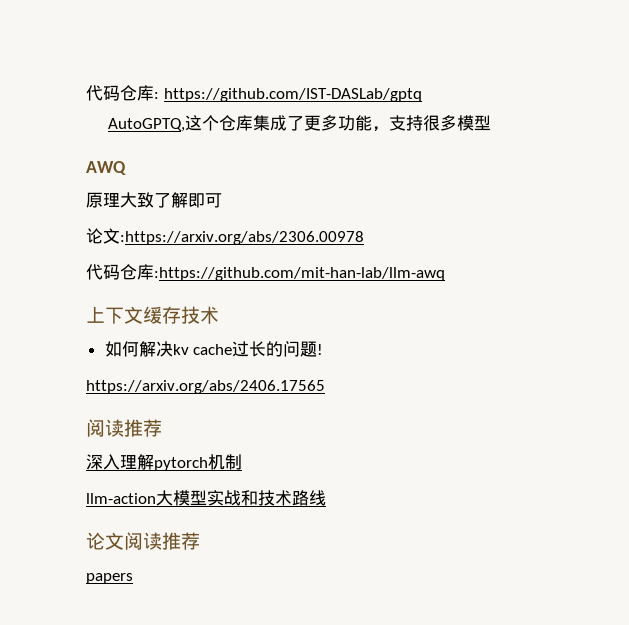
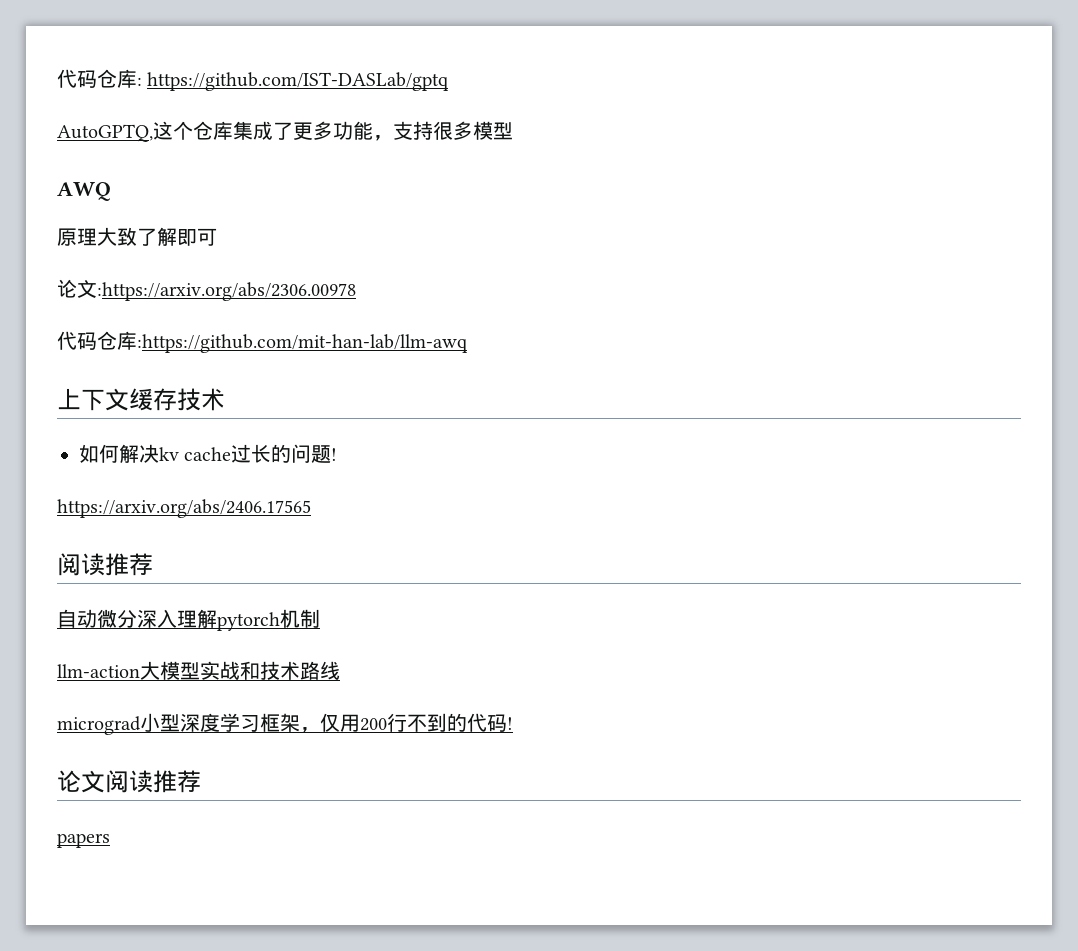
- 深入理解pytorch机制
+ 自动微分深入理解pytorch机制
+ micrograd小型深度学习框架，仅用200行不到的代码!

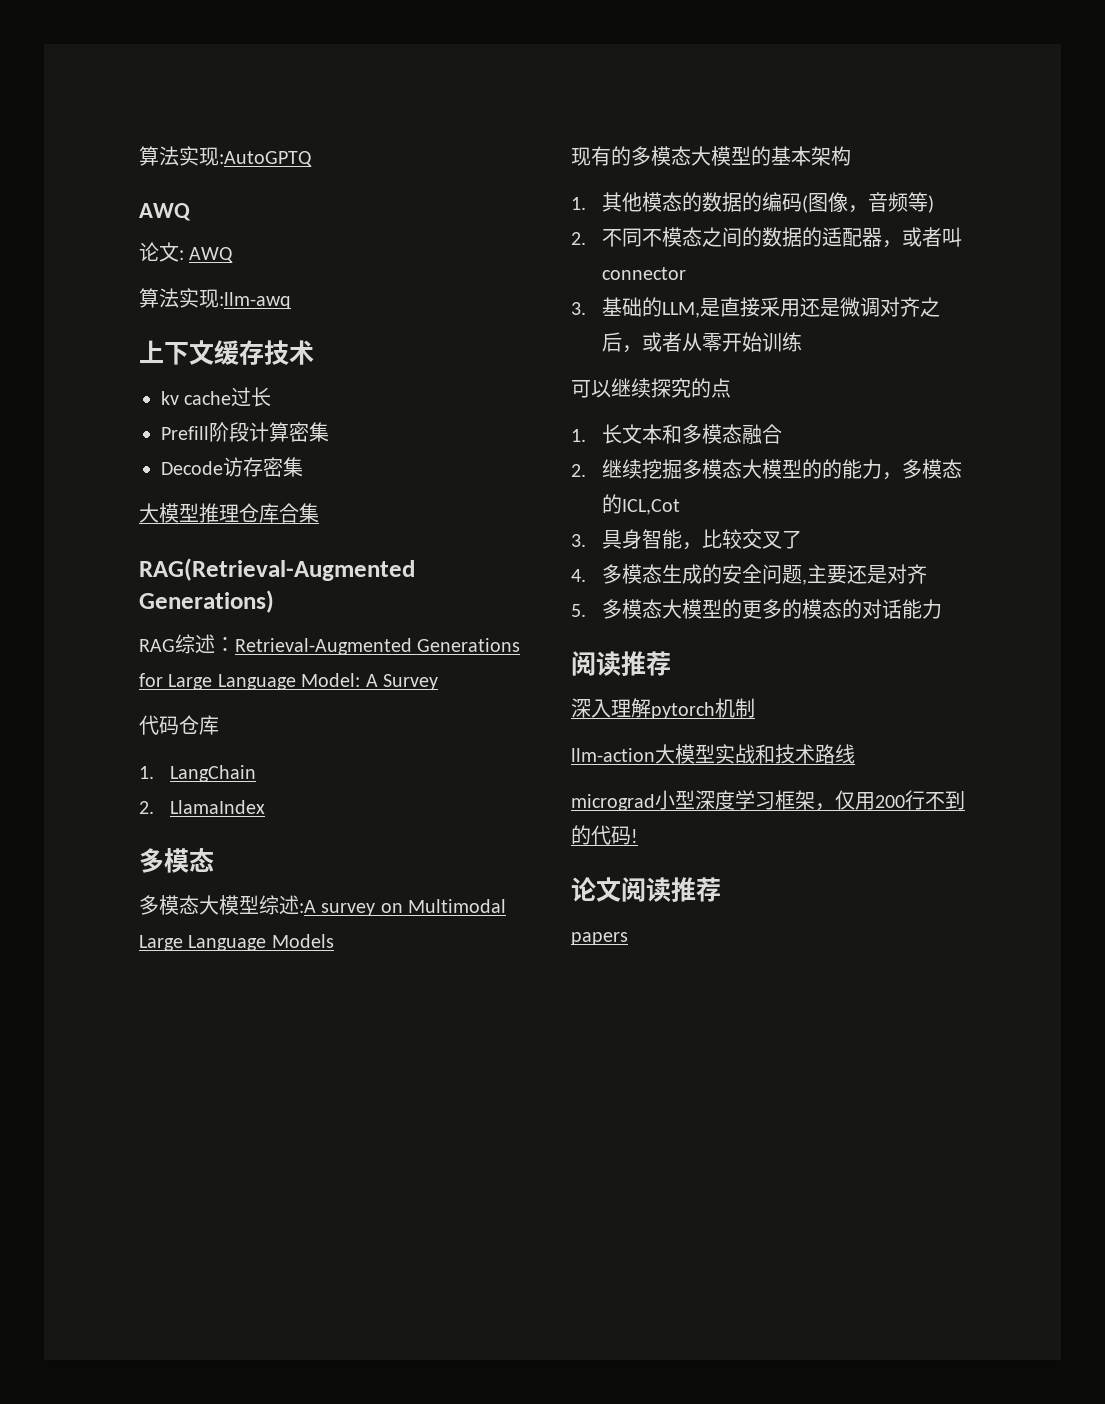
- 代码仓库: https://github.com/IST-DASLab/gptq
- AutoGPTQ,这个仓库集成了更多功能，支持很多模型
+ 算法实现:AutoGPTQ
  AWQ
- 原理大致了解即可
- 论文:https://arxiv.org/abs/2306.00978
- 代码仓库:https://github.com/mit-han-lab/llm-awq
+ 论文: AWQ
+ 算法实现:llm-awq
- 如何解决kv cache过长的问题!
- https://arxiv.org/abs/2406.17565
+ kv cache过长
+ Prefill阶段计算密集
+ Decode访存密集
+ 大模型推理仓库合集
+ RAG(Retrieval-Augmented Generations)
+ RAG综述：Retrieval-Augmented Generations for Large Language Model: A Survey
+ 代码仓库
+ 1. LangChain
+ 2. LlamaIndex
+ 多模态
+ 多模态大模型综述:A survey on Multimodal Large Language Models
+ 现有的多模态大模型的基本架构
+ 1.其他模态的数据的编码(图像，音频等)
+ 2.不同不模态之间的数据的适配器，或者叫connector
+ 3.基础的LLM,是直接采用还是微调对齐之后，或者从零开始训练
+ 可以继续探究的点
+ 1.长文本和多模态融合
+ 2.继续挖掘多模态大模型的的能力，多模态的ICL,Cot
+ 3.具身智能，比较交叉了
+ 4.多模态生成的安全问题,主要还是对齐
+ 5.多模态大模型的更多的模态的对话能力
  阅读推荐
- 自动微分深入理解pytorch机制
+ 深入理解pytorch机制

